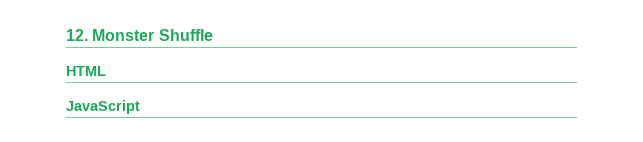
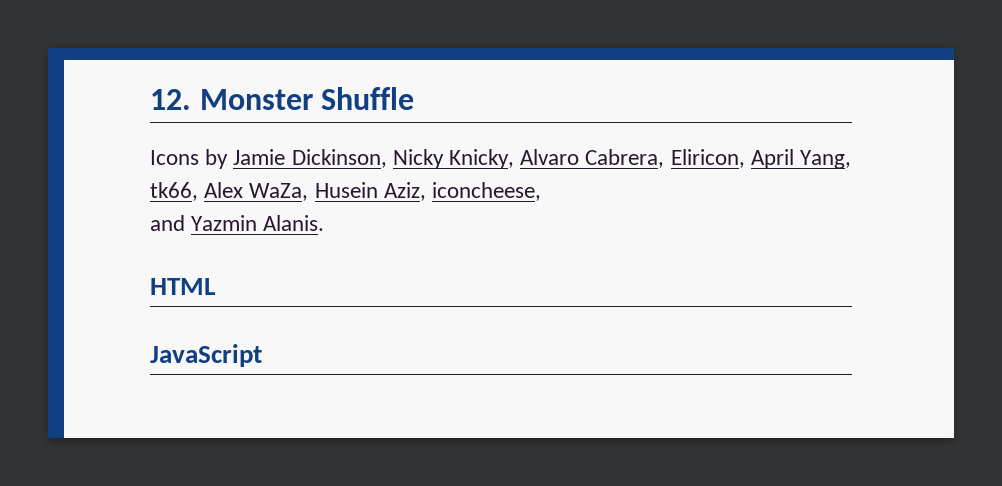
+ Icons by Jamie Dickinson, Nicky Knicky, Alvaro Cabrera, Eliricon, April Yang, tk66, Alex WaZa, Husein Aziz, iconcheese,
+ and Yazmin Alanis.

